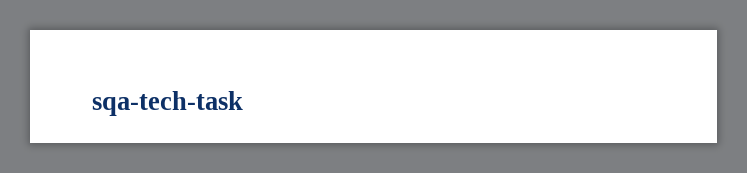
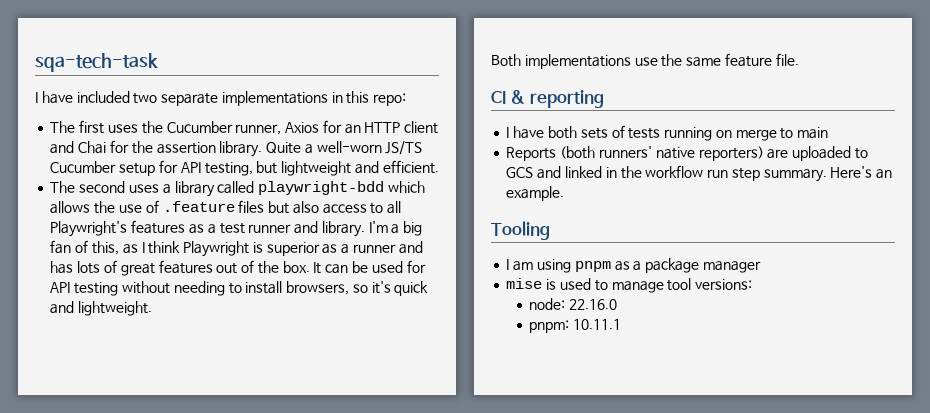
+ I have included two separate implementations in this repo:
+ The first uses the Cucumber runner, Axios for an HTTP client and Chai for the assertion library. Quite a well-worn JS/TS Cucumber setup for API testing, but lightweight and efficient.
+ The second uses a library called playwright-bdd which allows the use of .feature files but also access to all Playwright's features as a test runner and library. I'm a big fan of this, as I think Playwright is superior as a runner and has lots of great features out of the box. It can be used for API testing without needing to install browsers, so it's quick and lightweight.
+ Both implementations use the same feature file.
+ CI & reporting
+ I have both sets of tests running on merge to main
+ Reports (both runners' native reporters) are uploaded to GCS and linked in the workflow run step summary. Here's an example.
+ Tooling
+ I am using pnpm as a package manager
+ mise is used to manage tool versions:
+ node: 22.16.0
+ pnpm: 10.11.1

